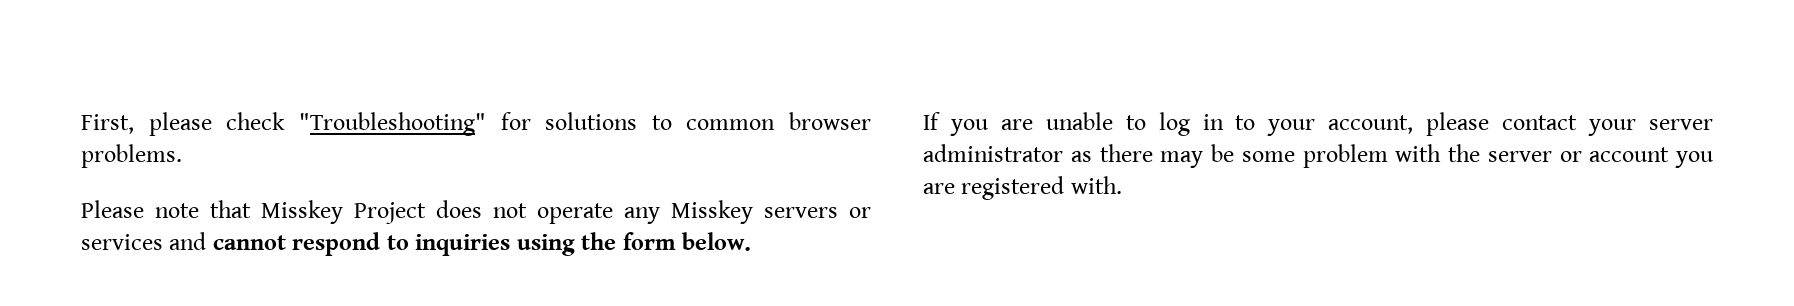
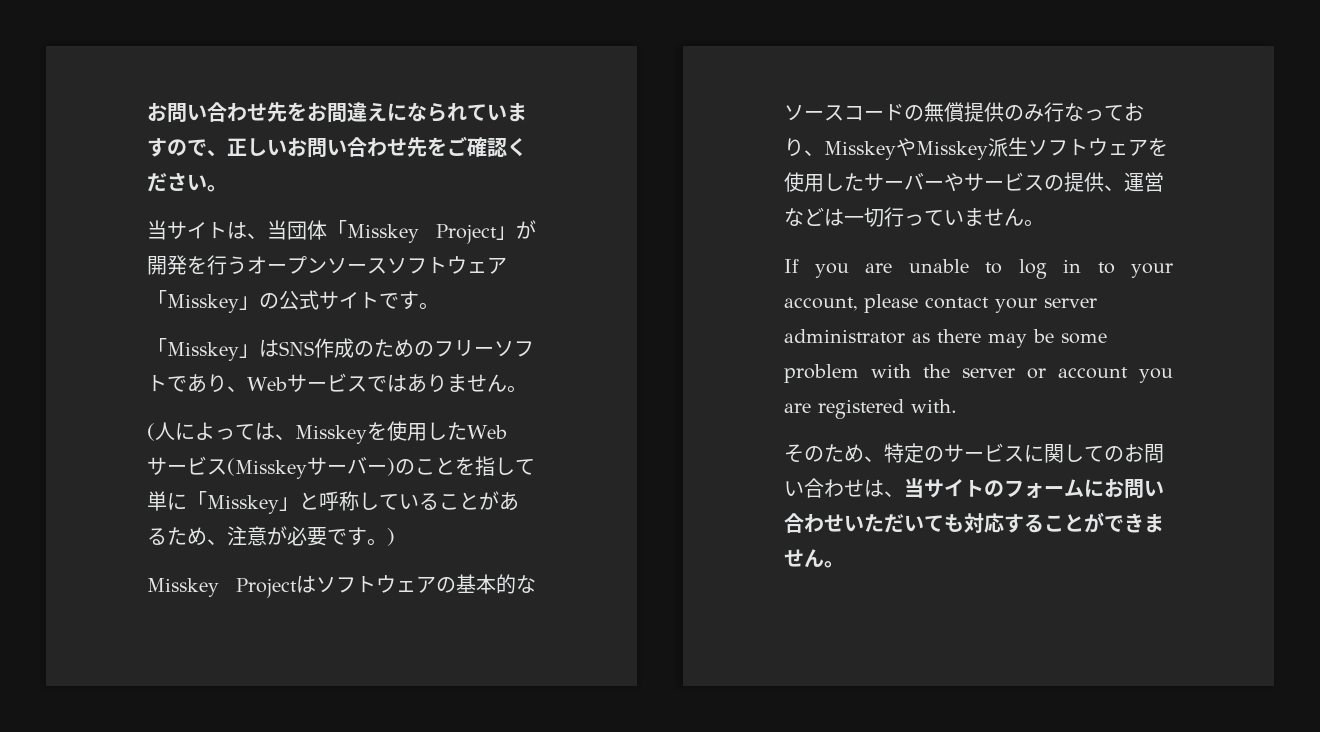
- First, please check "Troubleshooting" for solutions to common browser problems.
- Please note that Misskey Project does not operate any Misskey servers or services and cannot respond to inquiries using the form below.
+ お問い合わせ先をお間違えになられていますので、正しいお問い合わせ先をご確認ください。
+ 当サイトは、当団体「Misskey Project」が開発を行うオープンソースソフトウェア「Misskey」の公式サイトです。
+ 「Misskey」はSNS作成のためのフリーソフトであり、Webサービスではありません。
+ (人によっては、Misskeyを使用したWebサービス(Misskeyサーバー)のことを指して単に「Misskey」と呼称していることがあるため、注意が必要です。)
+ Misskey Projectはソフトウェアの基本的なソースコードの無償提供のみ行なっており、MisskeyやMisskey派生ソフトウェアを使用したサーバーやサービスの提供、運営などは一切行っていません。
+ そのため、特定のサービスに関してのお問い合わせは、当サイトのフォームにお問い合わせいただいても対応することができません。

